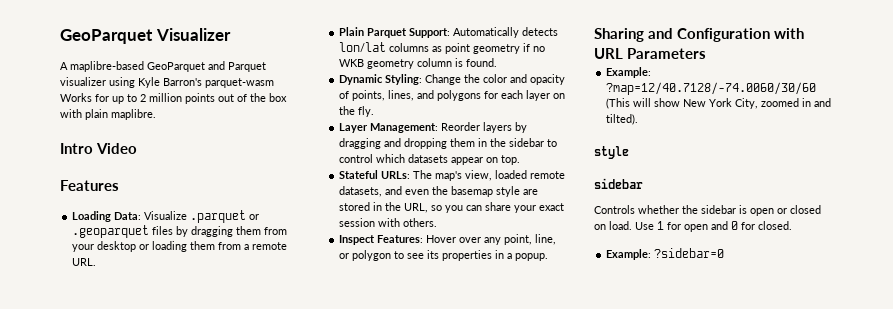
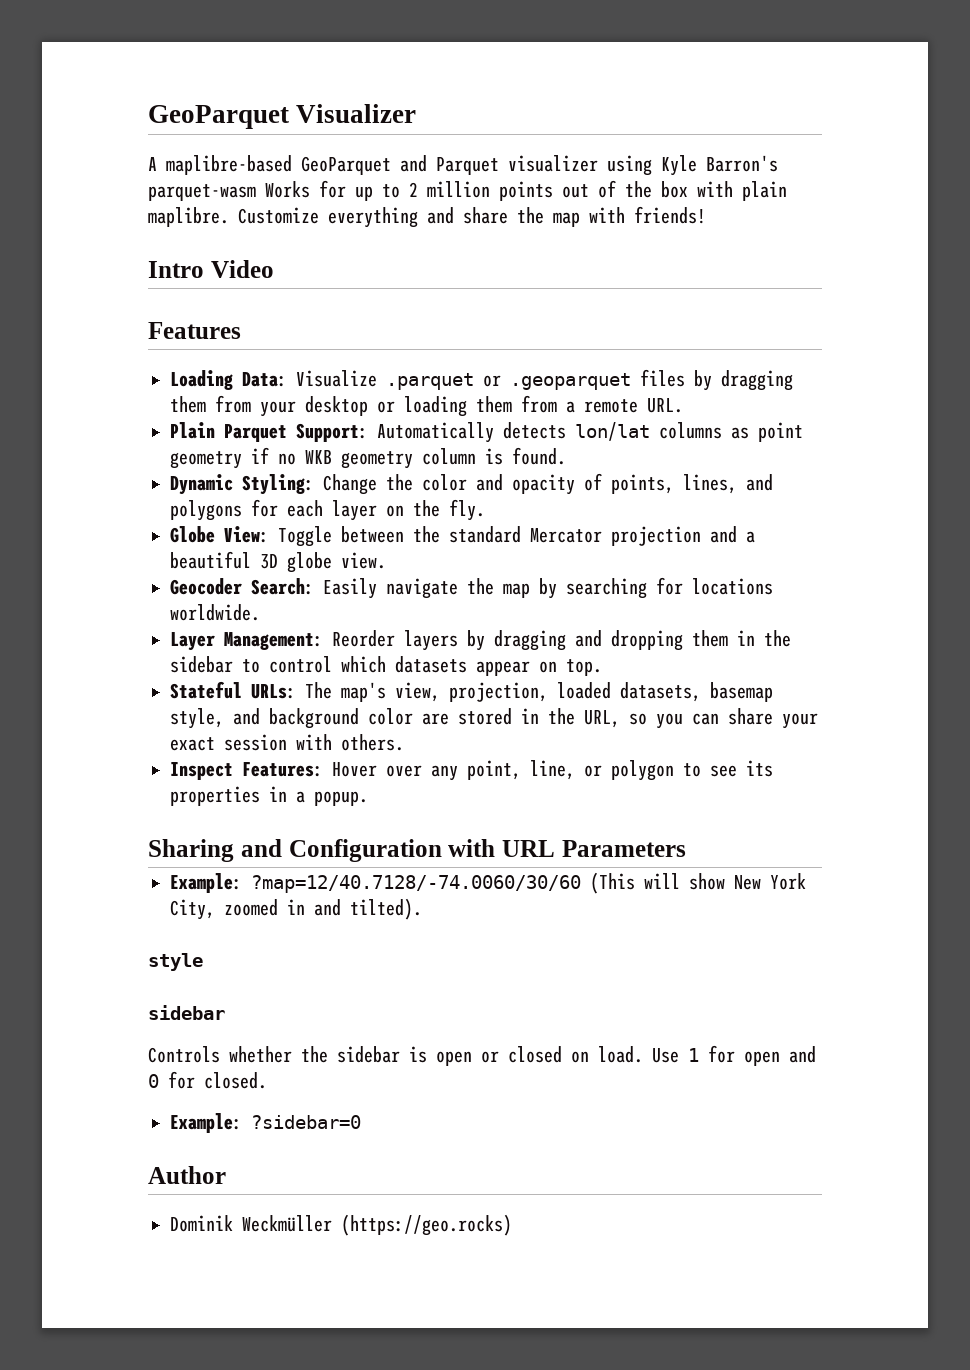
+ Customize everything and share the map with friends!
+ Globe View: Toggle between the standard Mercator projection and a beautiful 3D globe view.
+ Geocoder Search: Easily navigate the map by searching for locations worldwide.
- Stateful URLs: The map's view, loaded remote datasets, and even the basemap style are stored in the URL, so you can share your exact session with others.
+ Stateful URLs: The map's view, projection, loaded datasets, basemap style, and background color are stored in the URL, so you can share your exact session with others.
+ Author
+ Dominik Weckmüller (https://geo.rocks)

